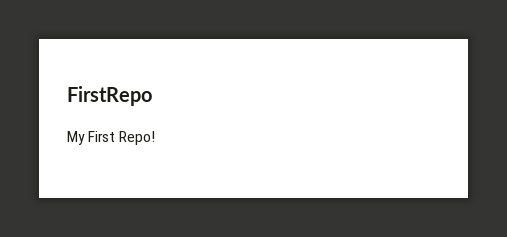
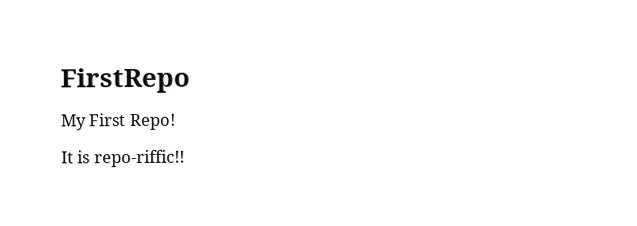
+ It is repo-riffic!!

